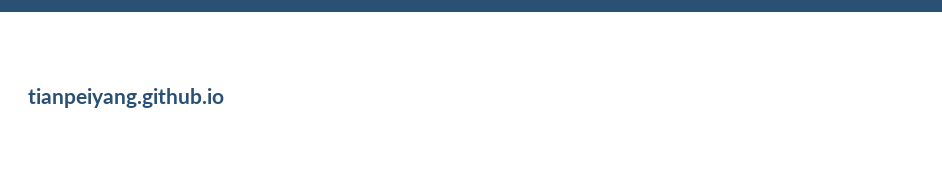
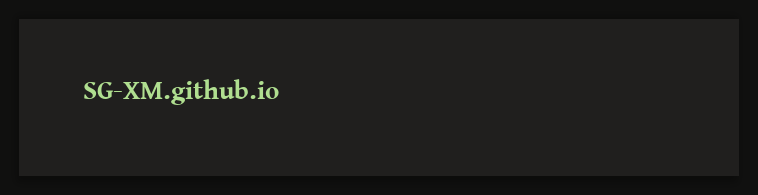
- tianpeiyang.github.io
+ SG-XM.github.io

